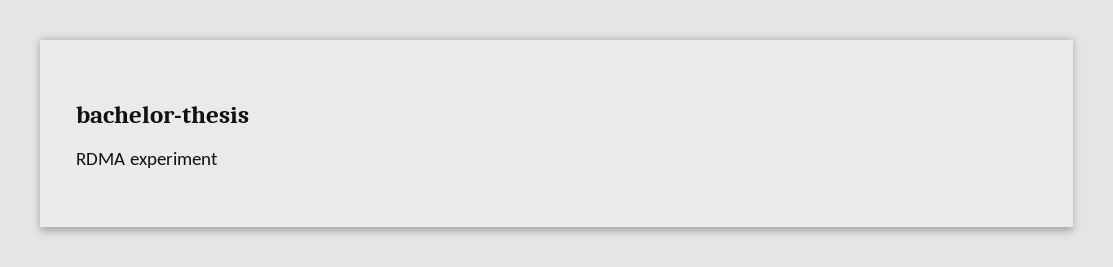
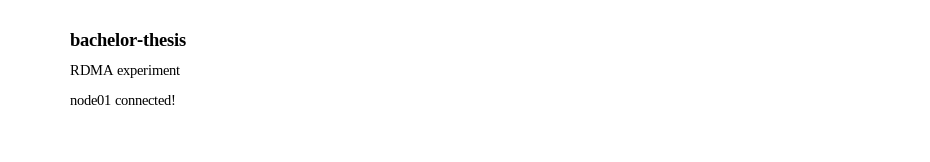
+ node01 connected!

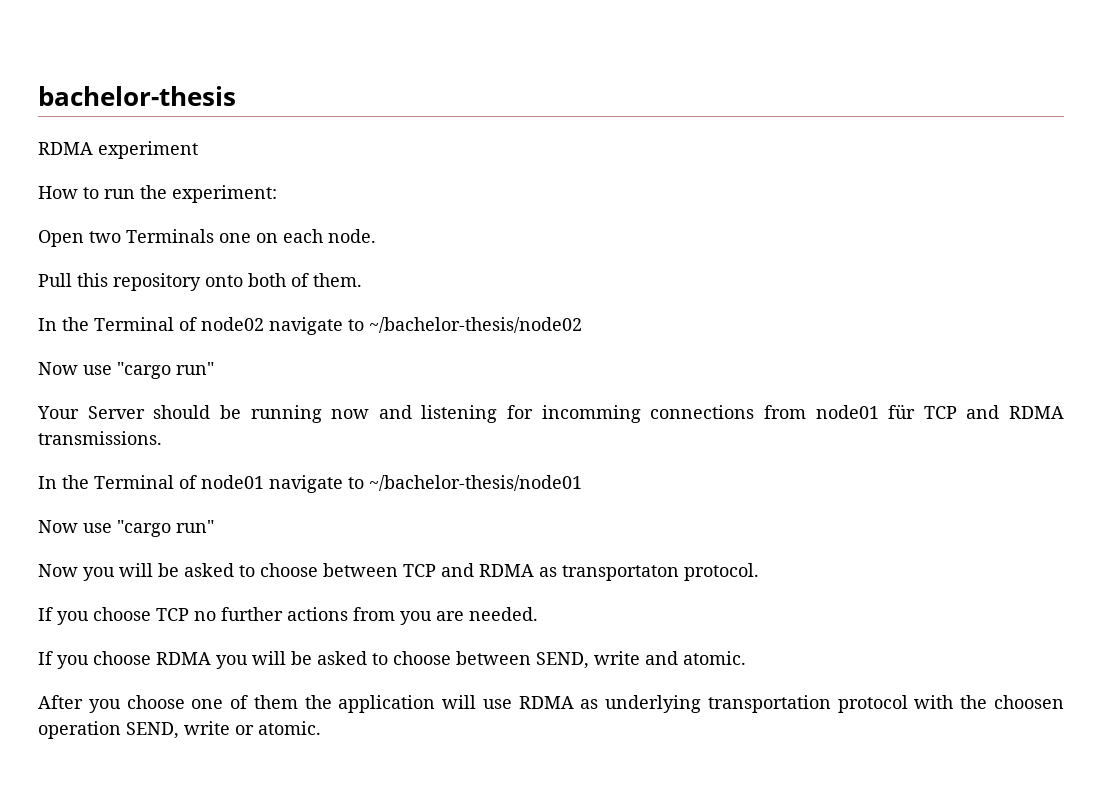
- node01 connected!
+ How to run the experiment:
+ Open two Terminals one on each node.
+ Pull this repository onto both of them.
+ In the Terminal of node02 navigate to ~/bachelor-thesis/node02
+ Now use "cargo run"
+ Your Server should be running now and listening for incomming connections from node01 für TCP and RDMA transmissions.
+ In the Terminal of node01 navigate to ~/bachelor-thesis/node01
+ Now use "cargo run"
+ Now you will be asked to choose between TCP and RDMA as transportaton protocol.
+ If you choose TCP no further actions from you are needed.
+ If you choose RDMA you will be asked to choose between SEND, write and atomic.
+ After you choose one of them the application will use RDMA as underlying transportation protocol with the choosen operation SEND, write or atomic.

